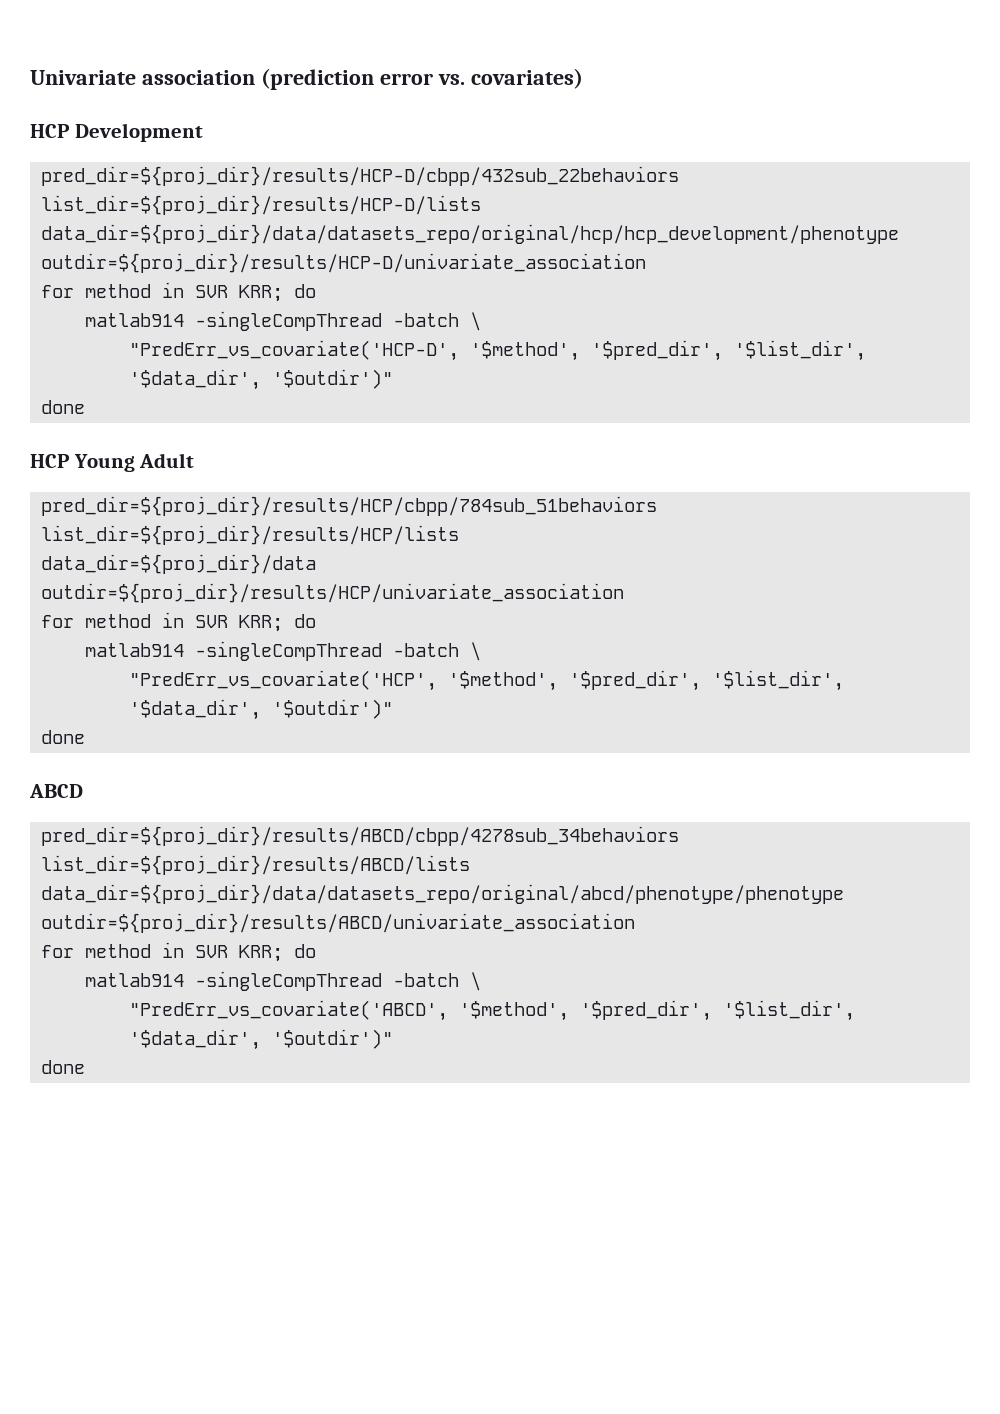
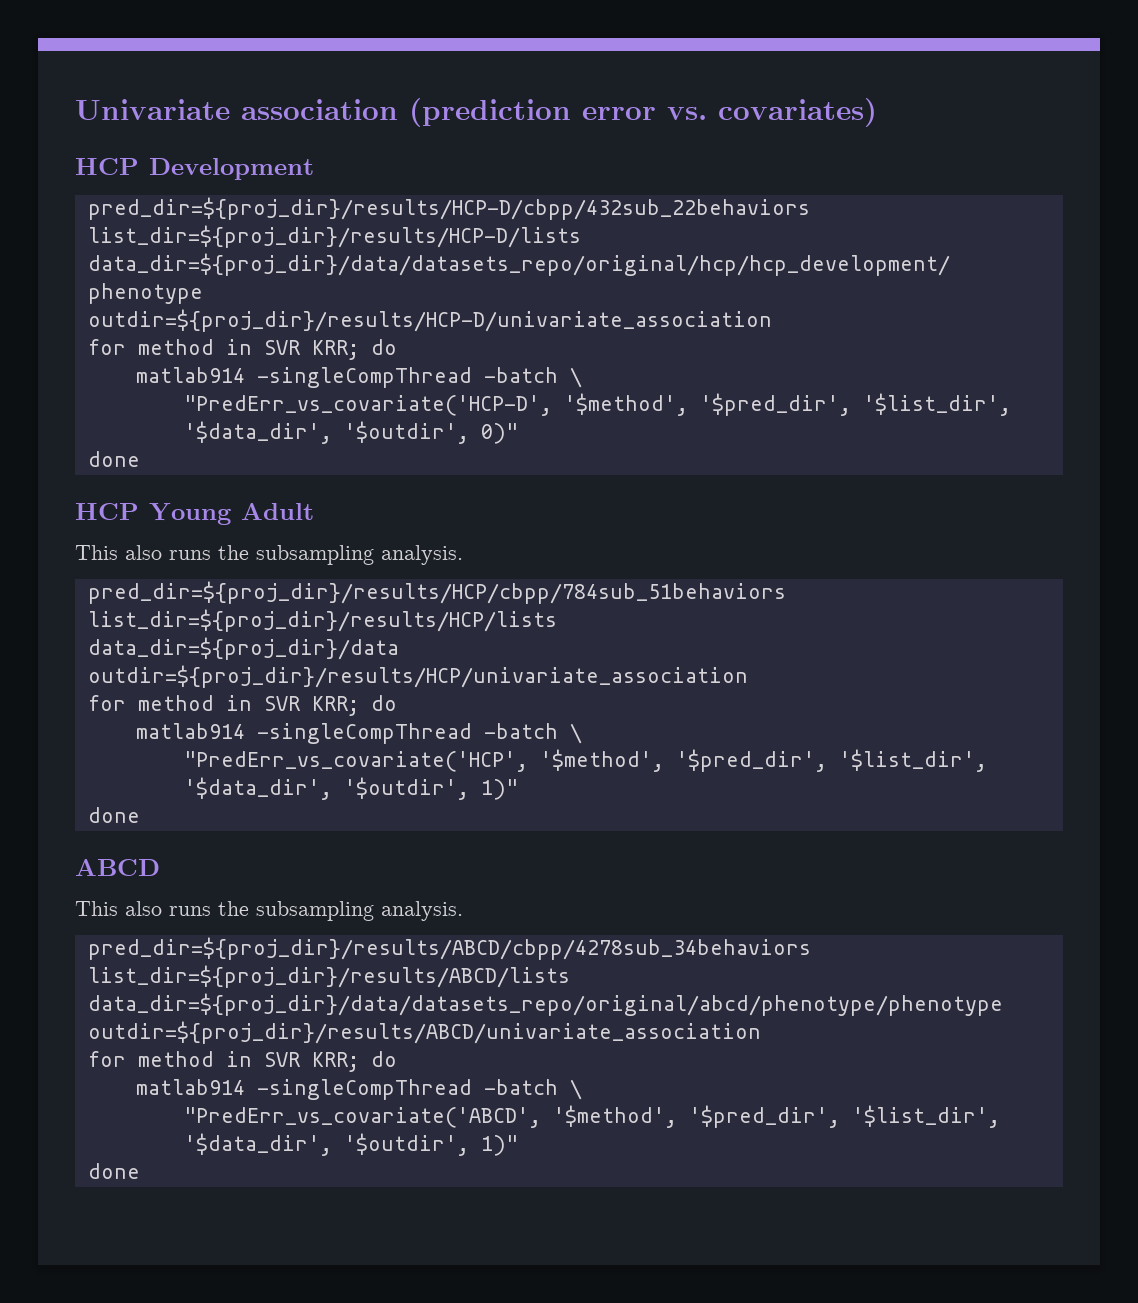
- "PredErr_vs_covariate('HCP-D', '$method', '$pred_dir', '$list_dir', '$data_dir', '$outdir')"
+ "PredErr_vs_covariate('HCP-D', '$method', '$pred_dir', '$list_dir', '$data_dir', '$outdir', 0)"
  HCP Young Adult
+ This also runs the subsampling analysis.
- "PredErr_vs_covariate('HCP', '$method', '$pred_dir', '$list_dir', '$data_dir', '$outdir')"
+ "PredErr_vs_covariate('HCP', '$method', '$pred_dir', '$list_dir', '$data_dir', '$outdir', 1)"
  ABCD
+ This also runs the subsampling analysis.
- "PredErr_vs_covariate('ABCD', '$method', '$pred_dir', '$list_dir', '$data_dir', '$outdir')"
+ "PredErr_vs_covariate('ABCD', '$method', '$pred_dir', '$list_dir', '$data_dir', '$outdir', 1)"

